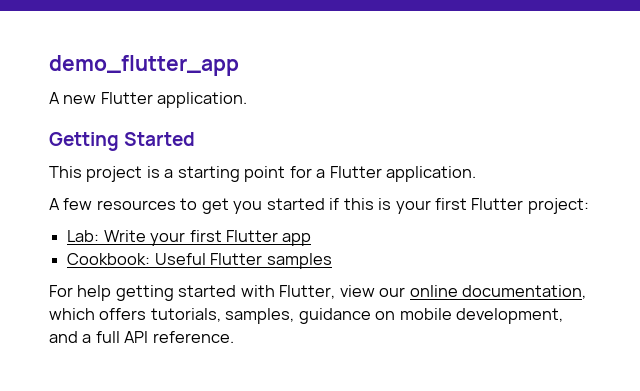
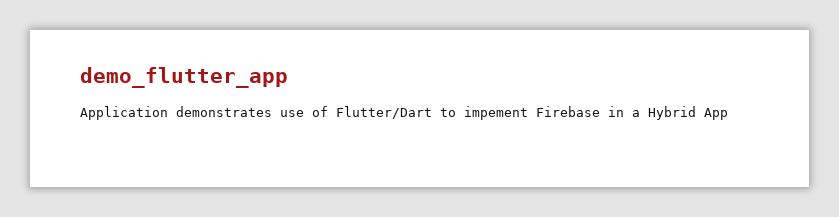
- A new Flutter application.
- Getting Started
- This project is a starting point for a Flutter application.
- A few resources to get you started if this is your first Flutter project:
- Lab: Write your first Flutter app
- Cookbook: Useful Flutter samples
- For help getting started with Flutter, view our online documentation, which offers tutorials, samples, guidance on mobile development, and a full API reference.
+ Application demonstrates use of Flutter/Dart to impement Firebase in a Hybrid App

